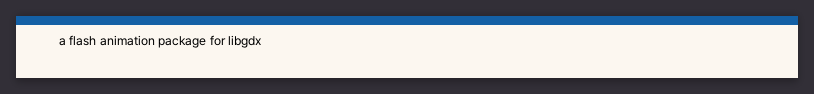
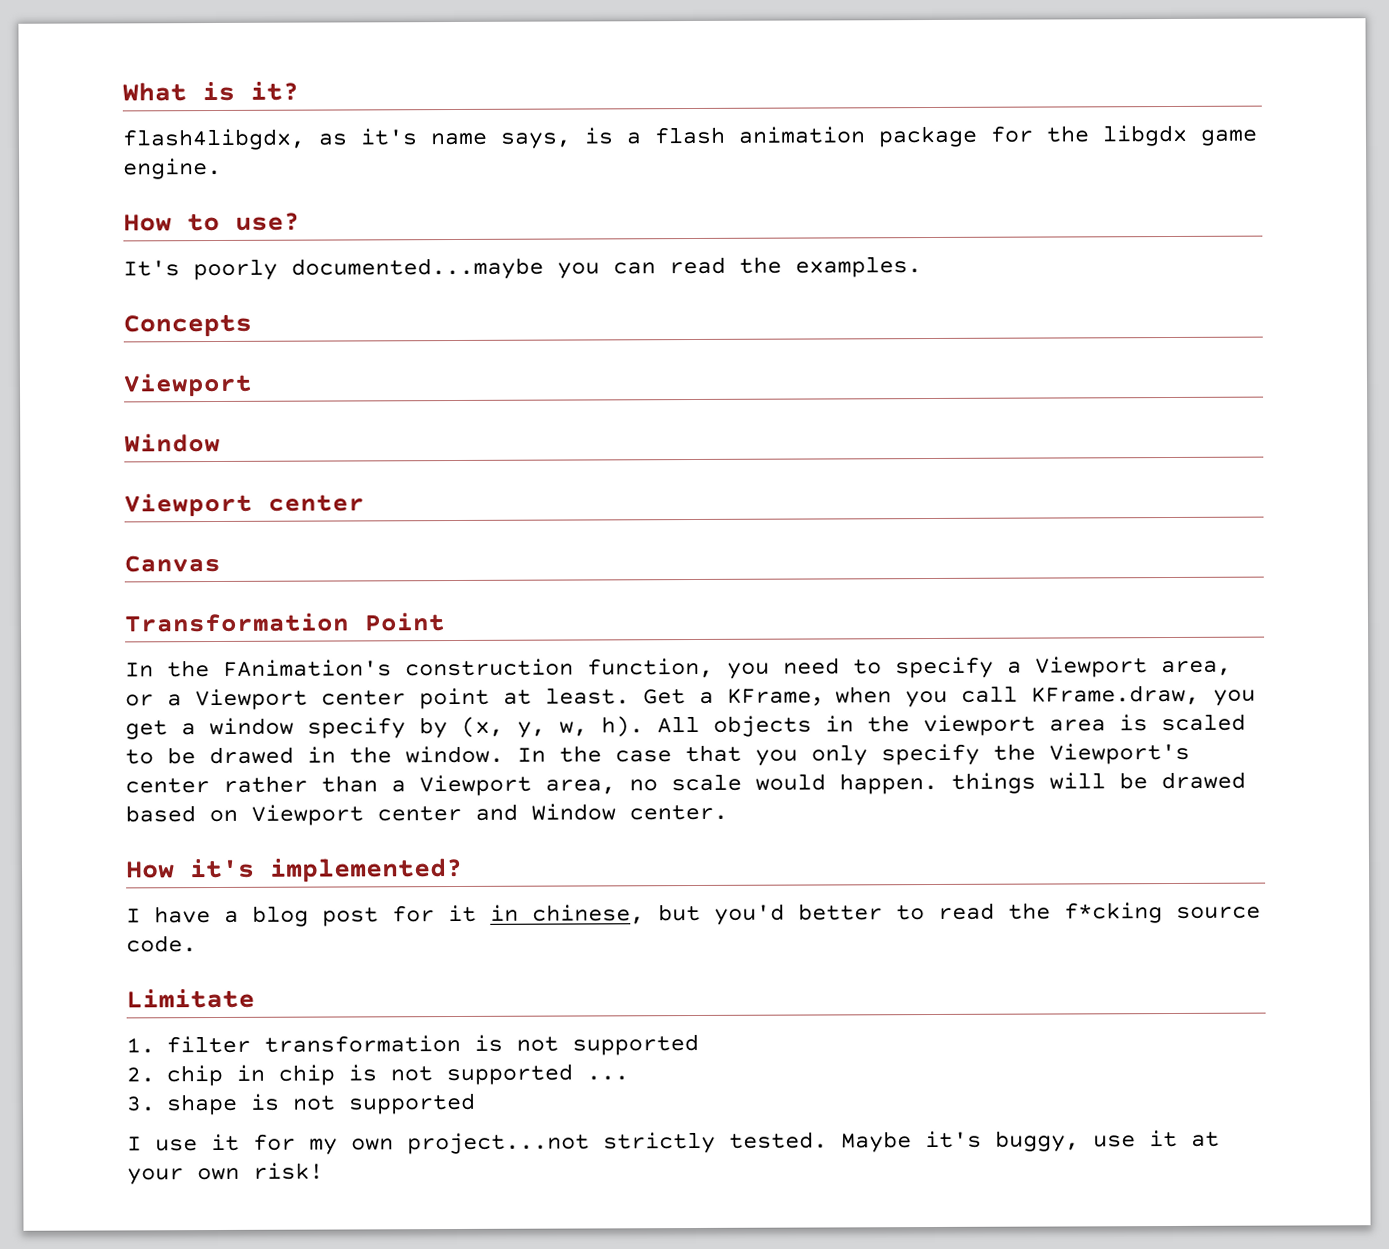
- a flash animation package for libgdx
+ What is it?
+ flash4libgdx, as it's name says, is a flash animation package for the libgdx game engine.
+ How to use?
+ It's poorly documented...maybe you can read the examples.
+ Concepts
+ Viewport
+ Window
+ Viewport center
+ Canvas
+ Transformation Point
+ In the FAnimation's construction function, you need to specify a Viewport area, or a Viewport center point at least. Get a KFrame，when you call KFrame.draw, you get a window specify by (x, y, w, h). All objects in the viewport area is scaled to be drawed in the window. In the case that you only specify the Viewport's center rather than a Viewport area, no scale would happen. things will be drawed based on Viewport center and Window center.
+ How it's implemented?
+ I have a blog post for it in chinese, but you'd better to read the f*cking source code.
+ Limitate
+ 1. filter transformation is not supported
+ 2. chip in chip is not supported ...
+ 3. shape is not supported
+ I use it for my own project...not strictly tested. Maybe it's buggy, use it at your own risk!

